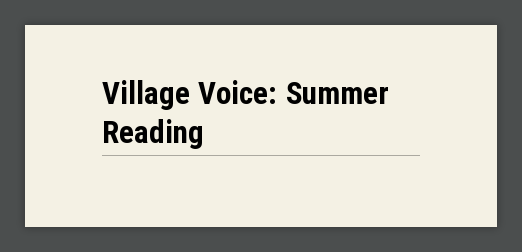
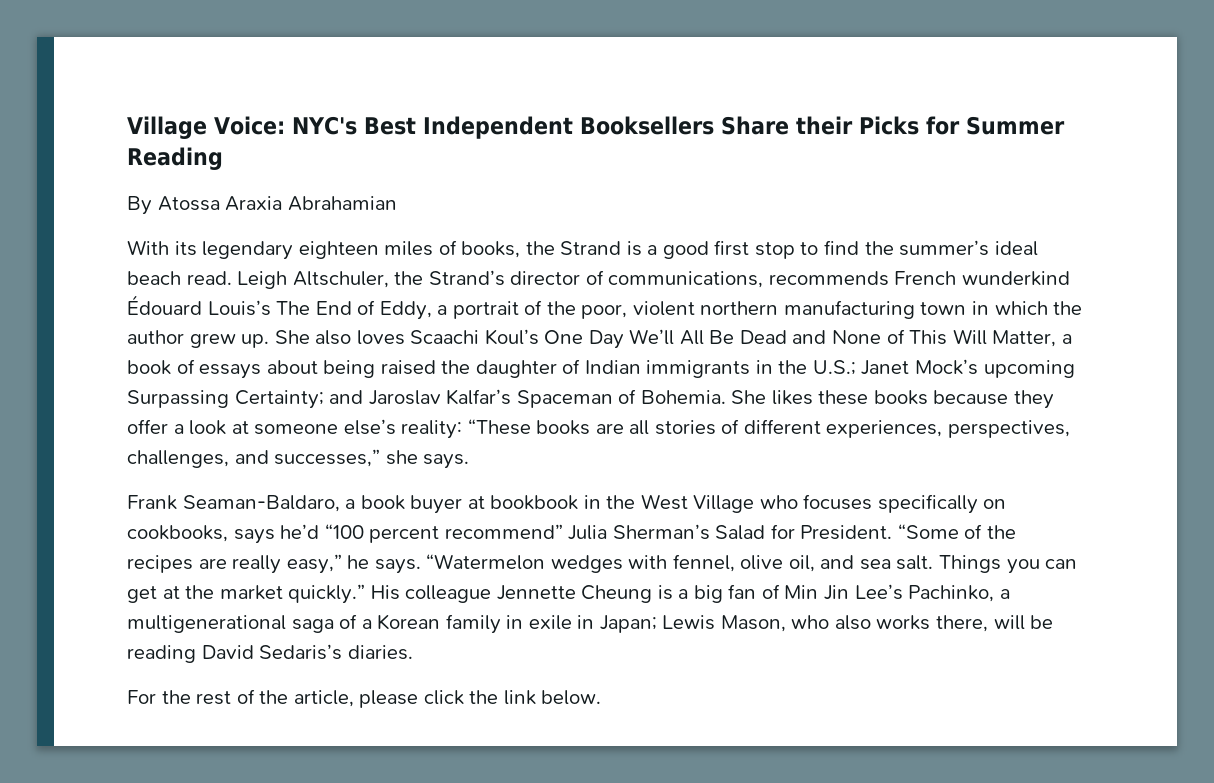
- Village Voice: Summer Reading
+ Village Voice: NYC's Best Independent Booksellers Share their Picks for Summer Reading
+ By Atossa Araxia Abrahamian
+ With its legendary eighteen miles of books, the Strand is a good first stop to find the summer’s ideal beach read. Leigh Altschuler, the Strand’s director of communications, recommends French wunderkind Édouard Louis’s The End of Eddy, a portrait of the poor, violent northern manufacturing town in which the author grew up. She also loves Scaachi Koul’s One Day We’ll All Be Dead and None of This Will Matter, a book of essays about being raised the daughter of Indian immigrants in the U.S.; Janet Mock’s upcoming Surpassing Certainty; and Jaroslav Kalfar’s Spaceman of Bohemia. She likes these books because they offer a look at someone else’s reality: “These books are all stories of different experiences, perspectives, challenges, and successes,” she says.
+ Frank Seaman-Baldaro, a book buyer at bookbook in the West Village who focuses specifically on cookbooks, says he’d “100 percent recommend” Julia Sherman’s Salad for President. “Some of the recipes are really easy,” he says. “Watermelon wedges with fennel, olive oil, and sea salt. Things you can get at the market quickly.” His colleague Jennette Cheung is a big fan of Min Jin Lee’s Pachinko, a multigenerational saga of a Korean family in exile in Japan; Lewis Mason, who also works there, will be reading David Sedaris’s diaries.
+ For the rest of the article, please click the link below.

